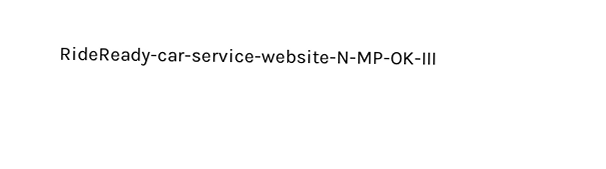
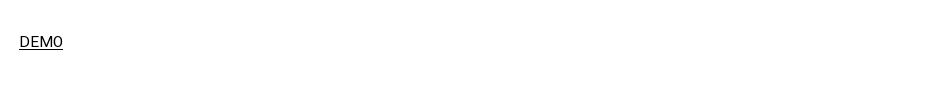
- RideReady-car-service-website-N-MP-OK-III
+ DEMO

